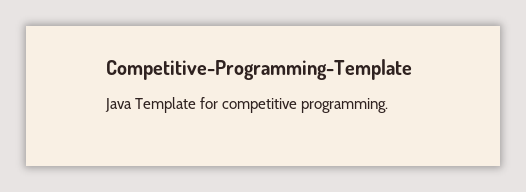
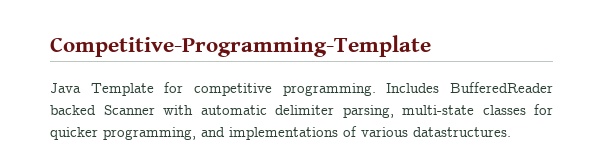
+ Includes BufferedReader backed Scanner with automatic delimiter parsing, multi-state classes for quicker programming, and implementations of various datastructures.

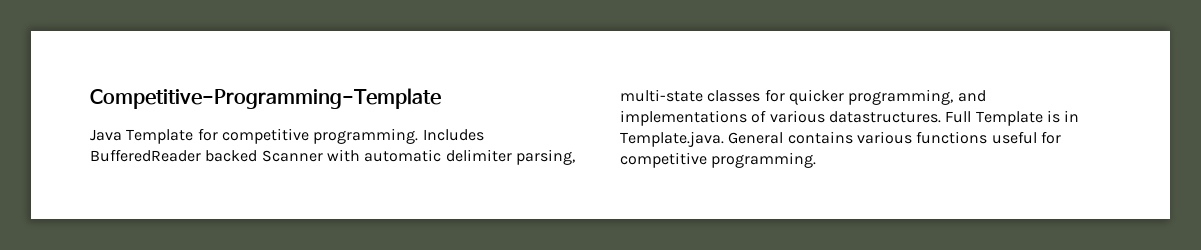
+ Full Template is in Template.java. General contains various functions useful for competitive programming.

